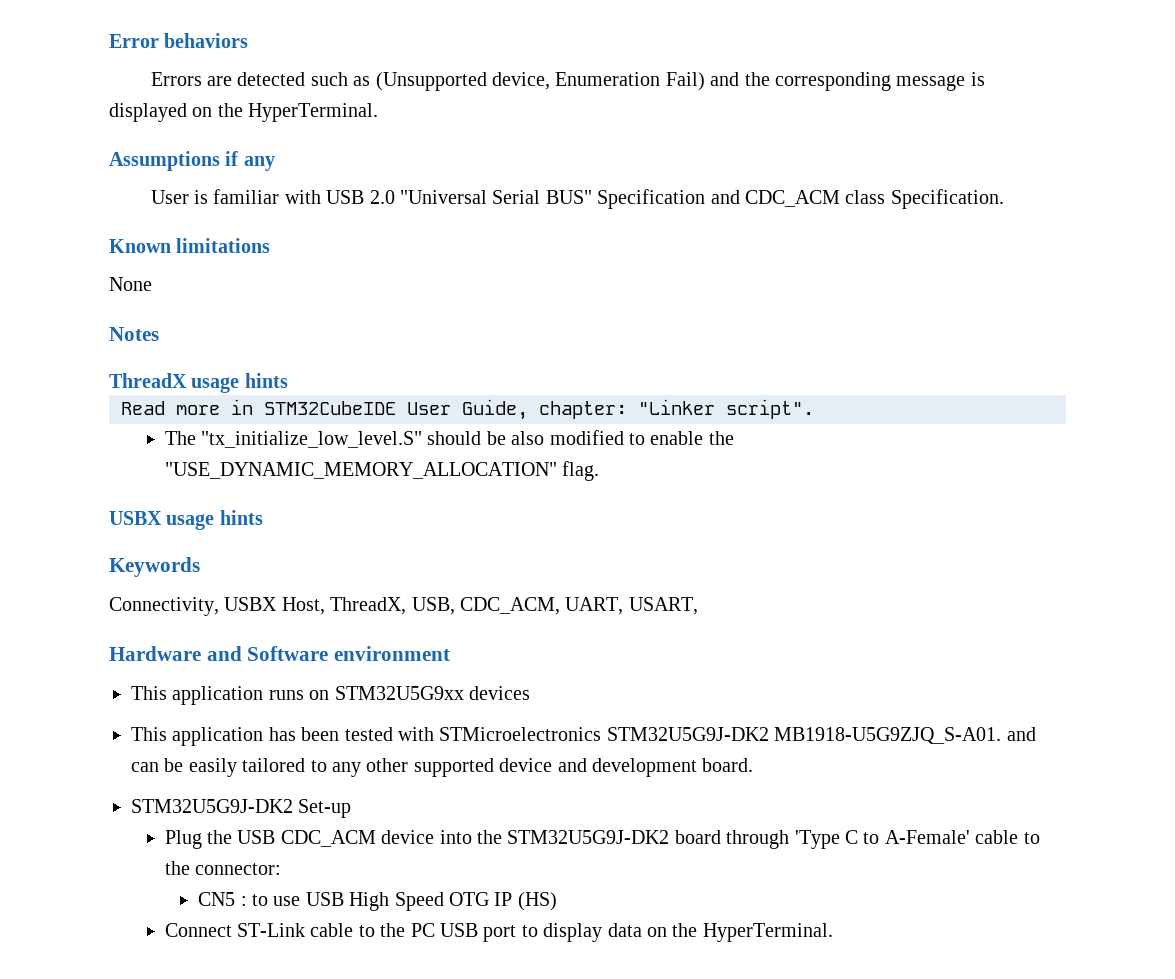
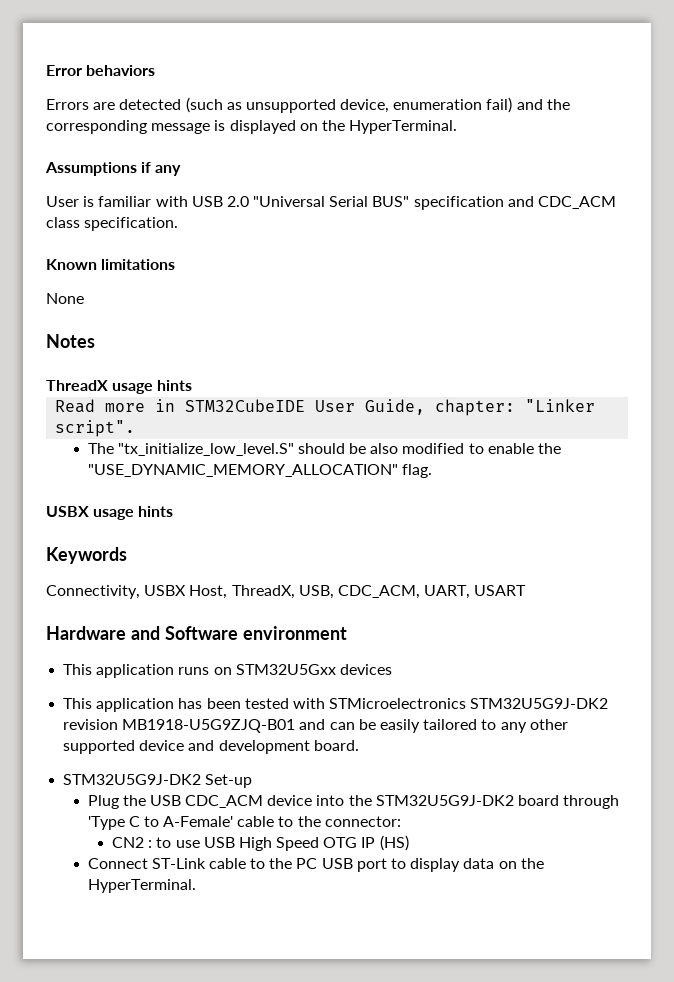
- Errors are detected such as (Unsupported device, Enumeration Fail) and the corresponding message is displayed on the HyperTerminal.
+ Errors are detected (such as unsupported device, enumeration fail) and the corresponding message is displayed on the HyperTerminal.
- User is familiar with USB 2.0 "Universal Serial BUS" Specification and CDC_ACM class Specification.
+ User is familiar with USB 2.0 "Universal Serial BUS" specification and CDC_ACM class specification.
- Connectivity, USBX Host, ThreadX, USB, CDC_ACM, UART, USART,
+ Connectivity, USBX Host, ThreadX, USB, CDC_ACM, UART, USART
- This application runs on STM32U5G9xx devices
+ This application runs on STM32U5Gxx devices
- This application has been tested with STMicroelectronics STM32U5G9J-DK2 MB1918-U5G9ZJQ_S-A01. and can be easily tailored to any other supported device and development board.
+ This application has been tested with STMicroelectronics STM32U5G9J-DK2 revision MB1918-U5G9ZJQ-B01 and can be easily tailored to any other supported device and development board.
- CN5 : to use USB High Speed OTG IP (HS)
+ CN2 : to use USB High Speed OTG IP (HS)

